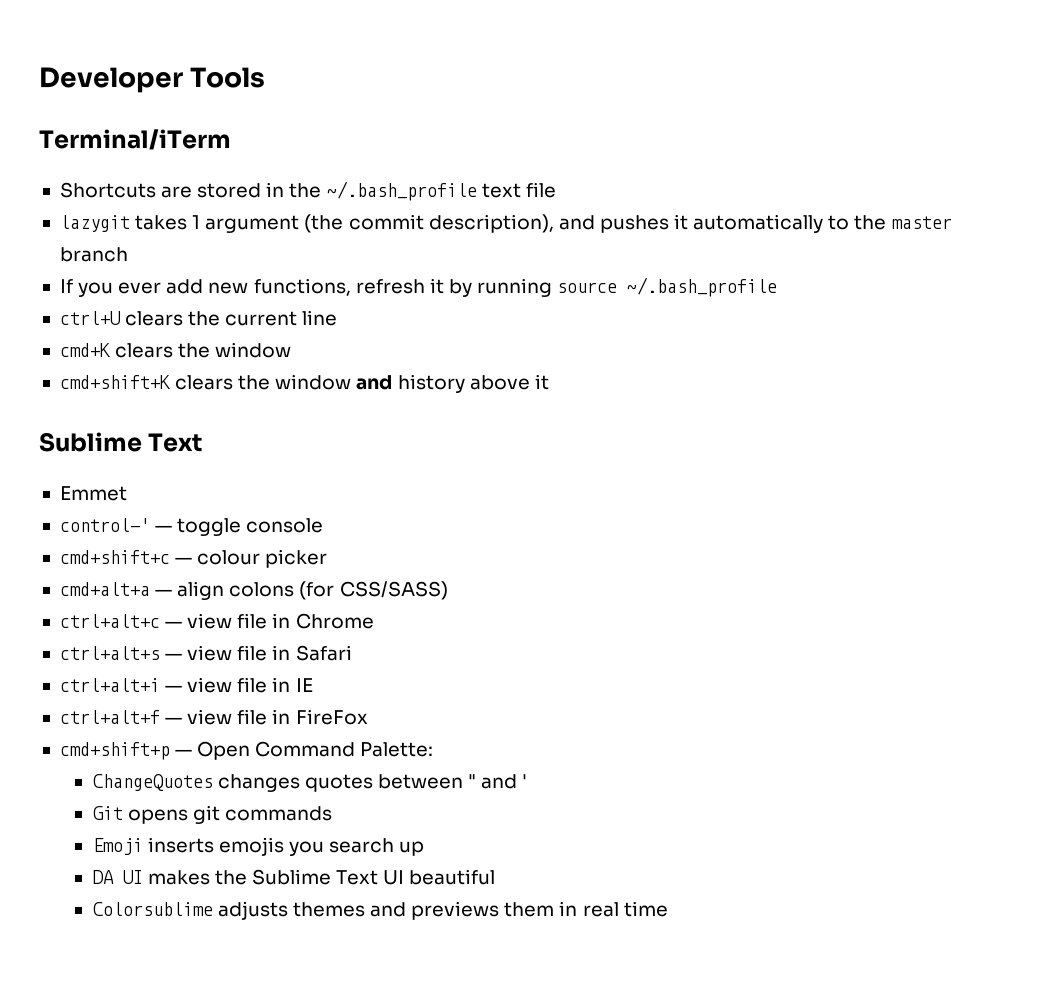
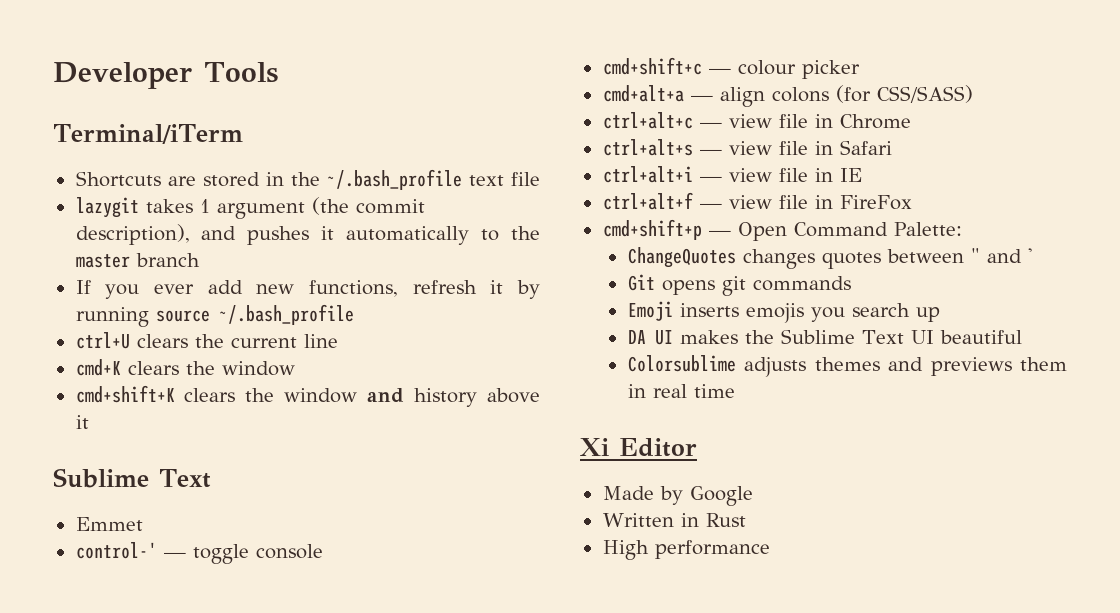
+ Xi Editor
+ Made by Google
+ Written in Rust
+ High performance

